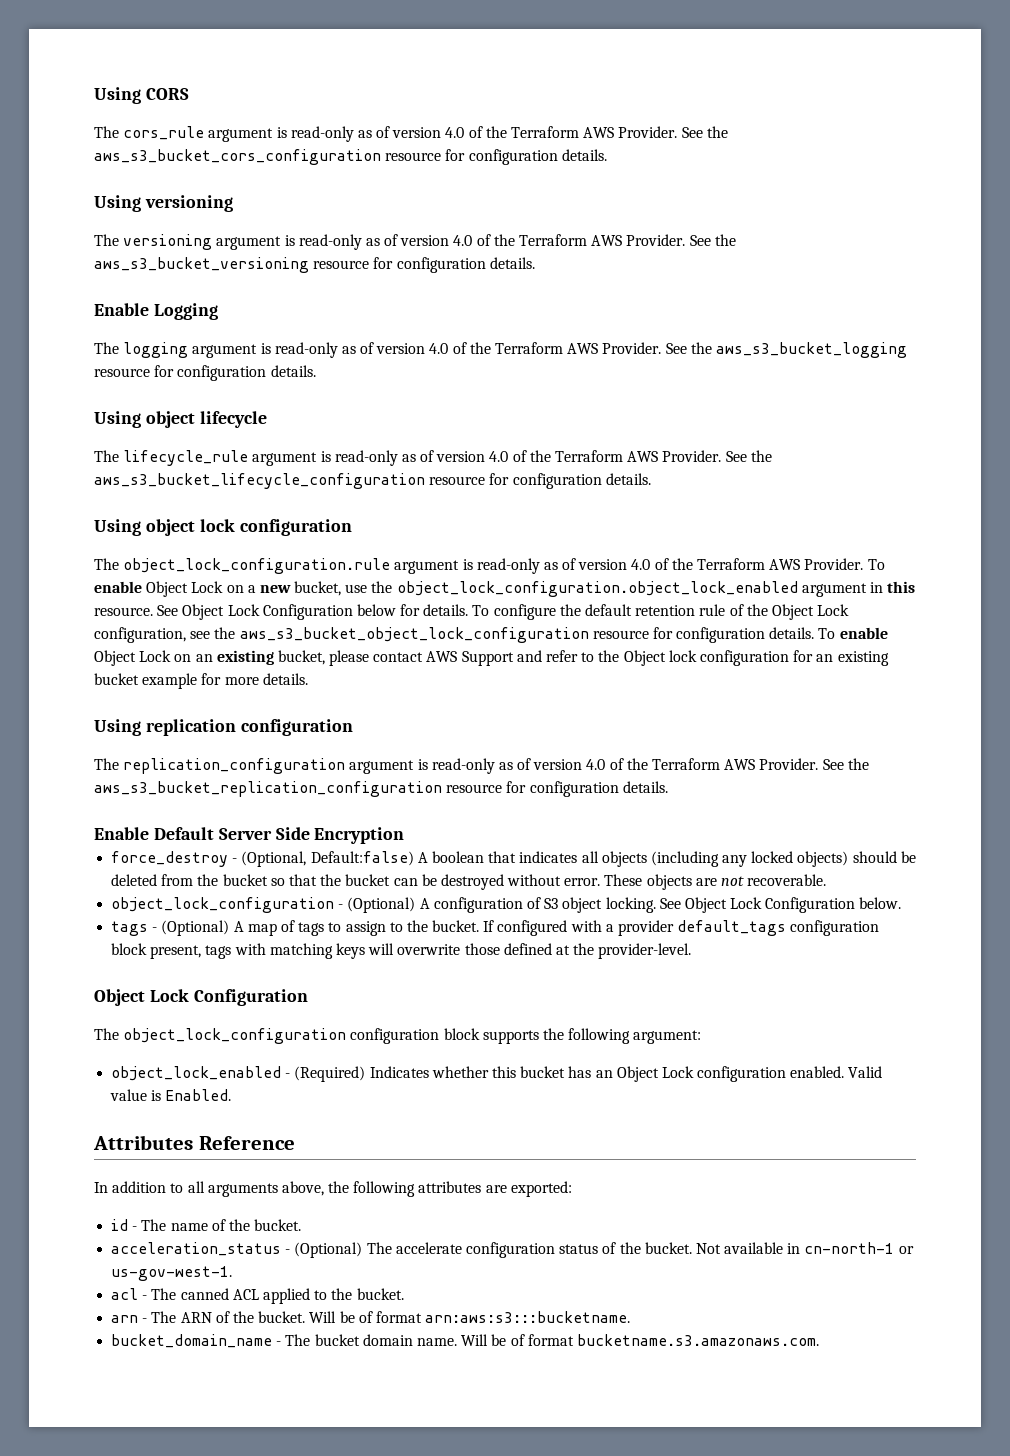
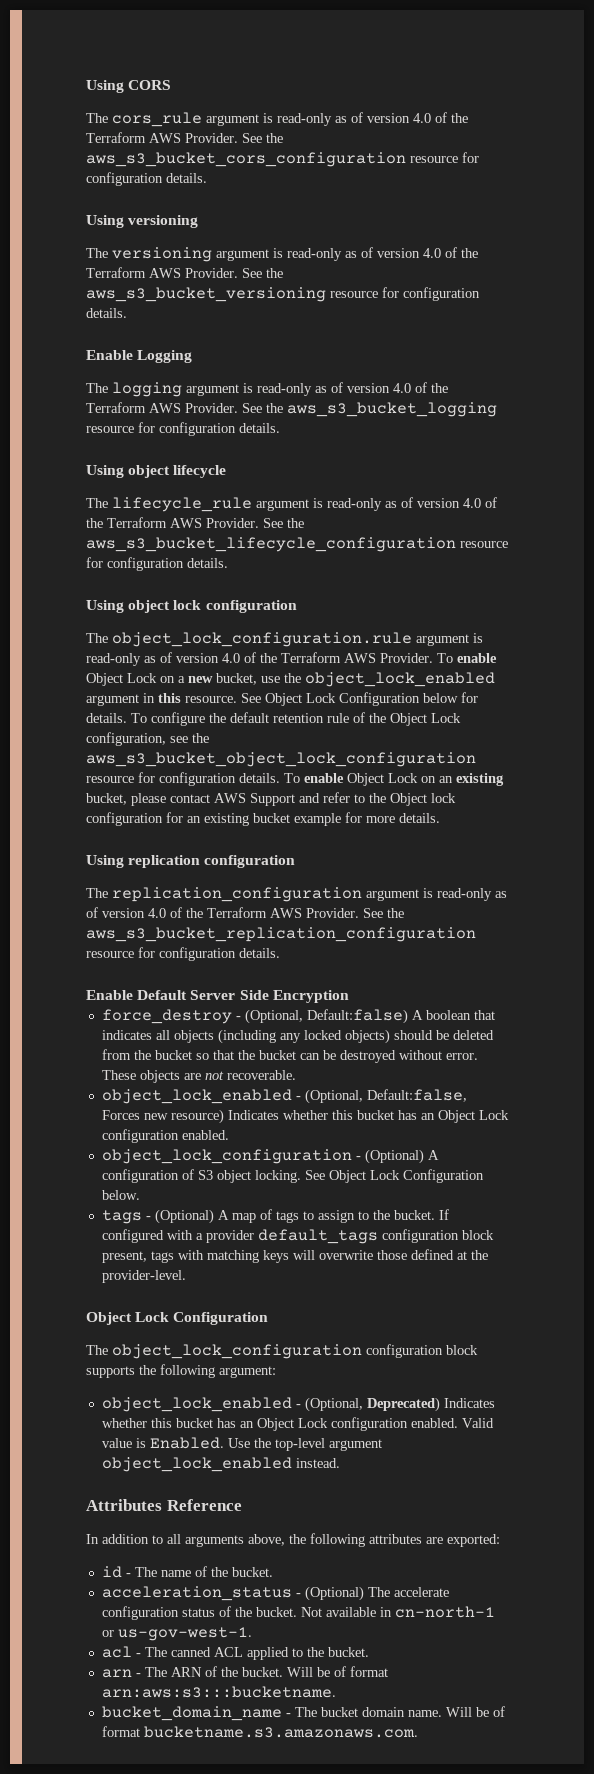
- To enable Object Lock on a new bucket, use the object_lock_configuration.object_lock_enabled argument in this resource.
+ To enable Object Lock on a new bucket, use the object_lock_enabled argument in this resource.
+ object_lock_enabled - (Optional, Default:false, Forces new resource) Indicates whether this bucket has an Object Lock configuration enabled.
- object_lock_enabled - (Required) Indicates whether this bucket has an Object Lock configuration enabled.
+ object_lock_enabled - (Optional, Deprecated) Indicates whether this bucket has an Object Lock configuration enabled.
+ Use the top-level argument object_lock_enabled instead.

